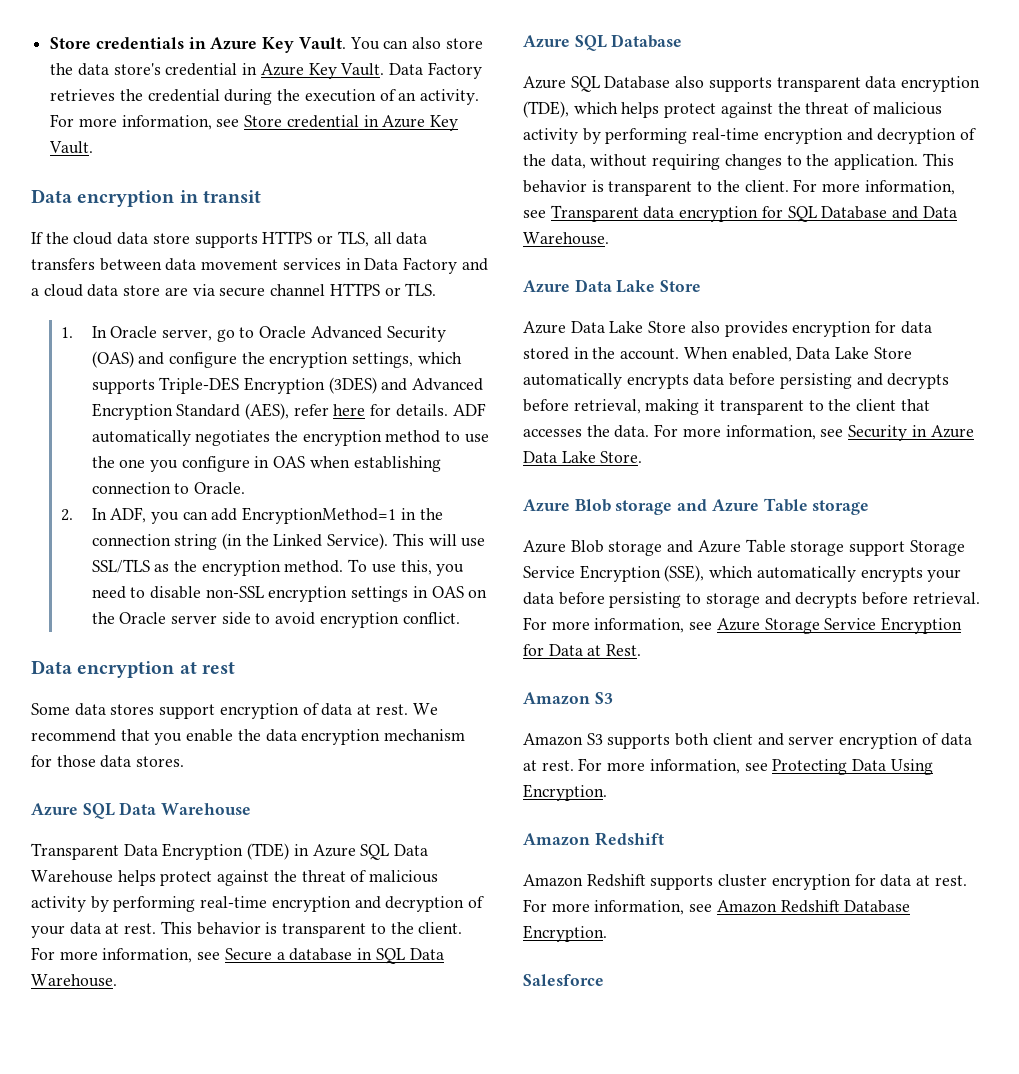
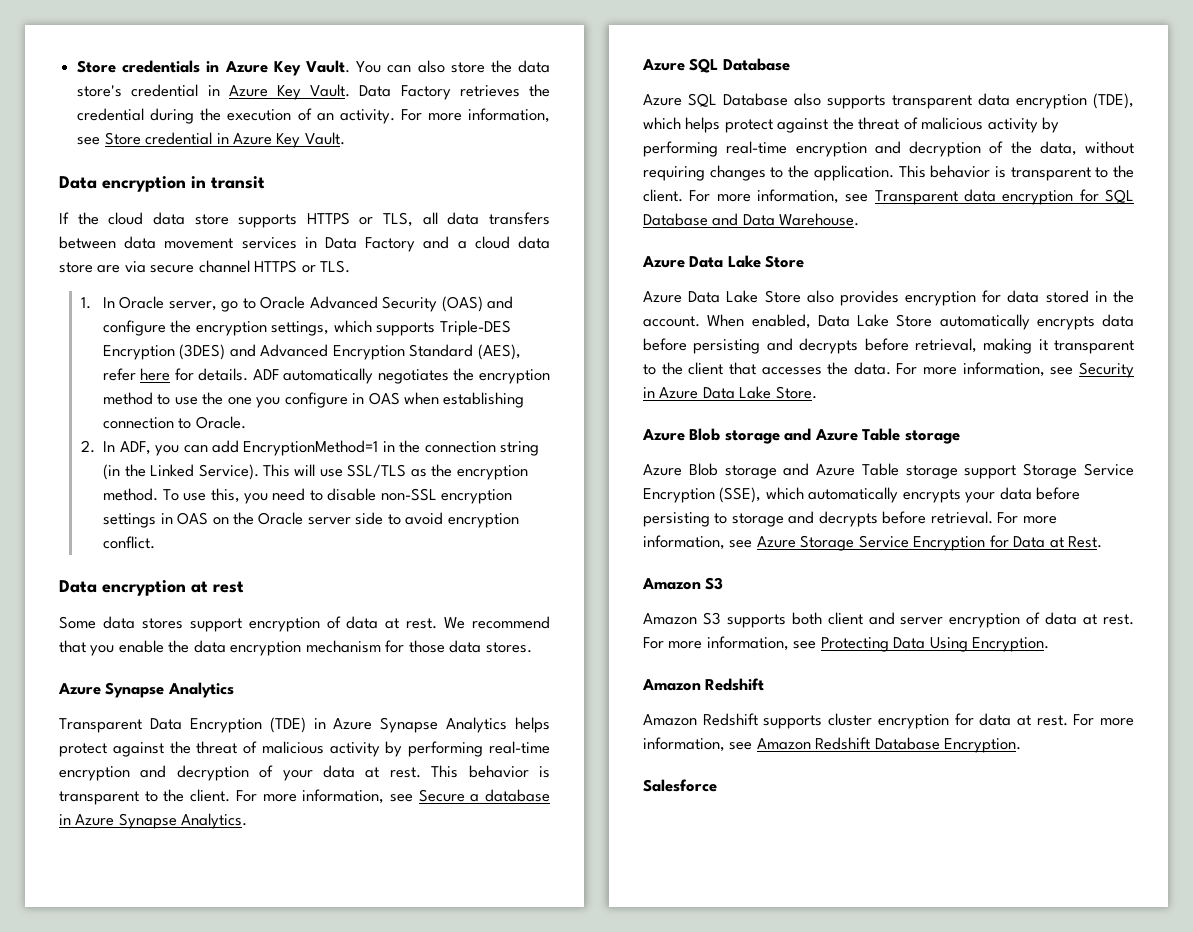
  We recommend that you enable the data encryption mechanism for those data stores.
- Azure SQL Data Warehouse
+ Azure Synapse Analytics
- Transparent Data Encryption (TDE) in Azure SQL Data Warehouse helps protect against the threat of malicious activity by performing real-time encryption and decryption of your data at rest.
+ Transparent Data Encryption (TDE) in Azure Synapse Analytics helps protect against the threat of malicious activity by performing real-time encryption and decryption of your data at rest.
- For more information, see Secure a database in SQL Data Warehouse.
+ For more information, see Secure a database in Azure Synapse Analytics.

